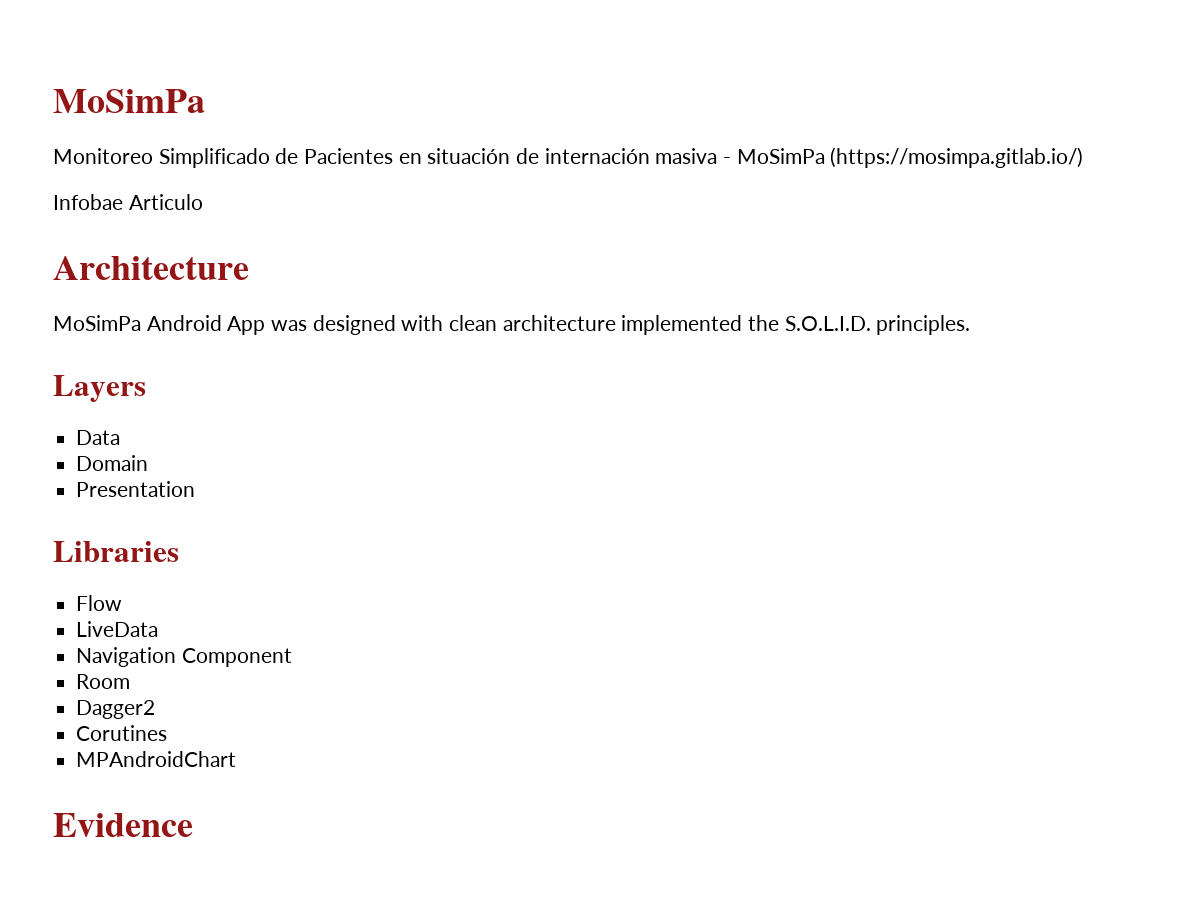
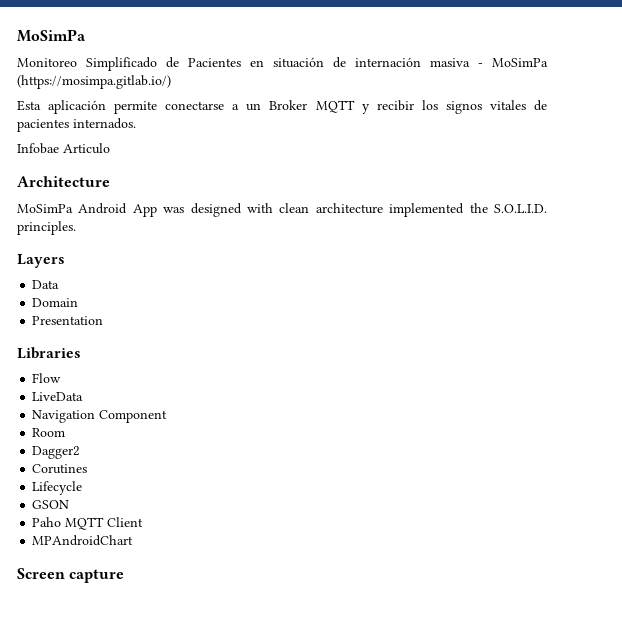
+ Esta aplicación permite conectarse a un Broker MQTT y recibir los signos vitales de pacientes internados.
+ Lifecycle
+ GSON
+ Paho MQTT Client
- Evidence
+ Screen capture

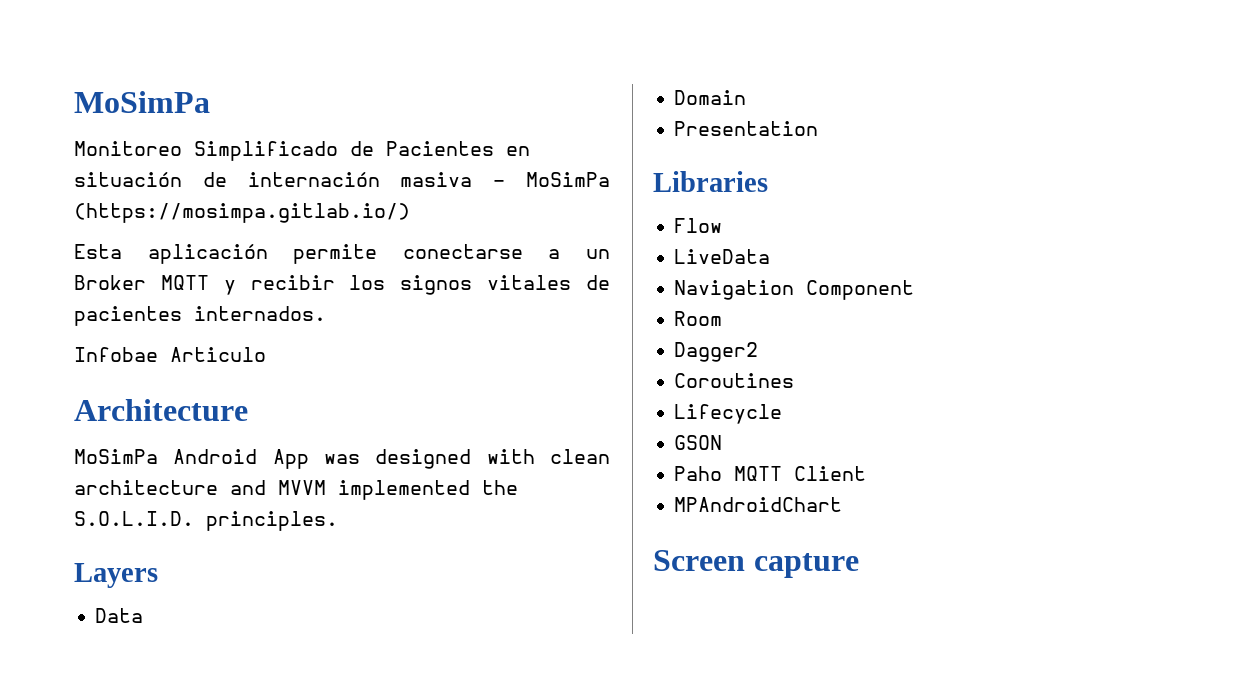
- MoSimPa Android App was designed with clean architecture implemented the S.O.L.I.D. principles.
+ MoSimPa Android App was designed with clean architecture and MVVM implemented the S.O.L.I.D. principles.
- Corutines
+ Coroutines

